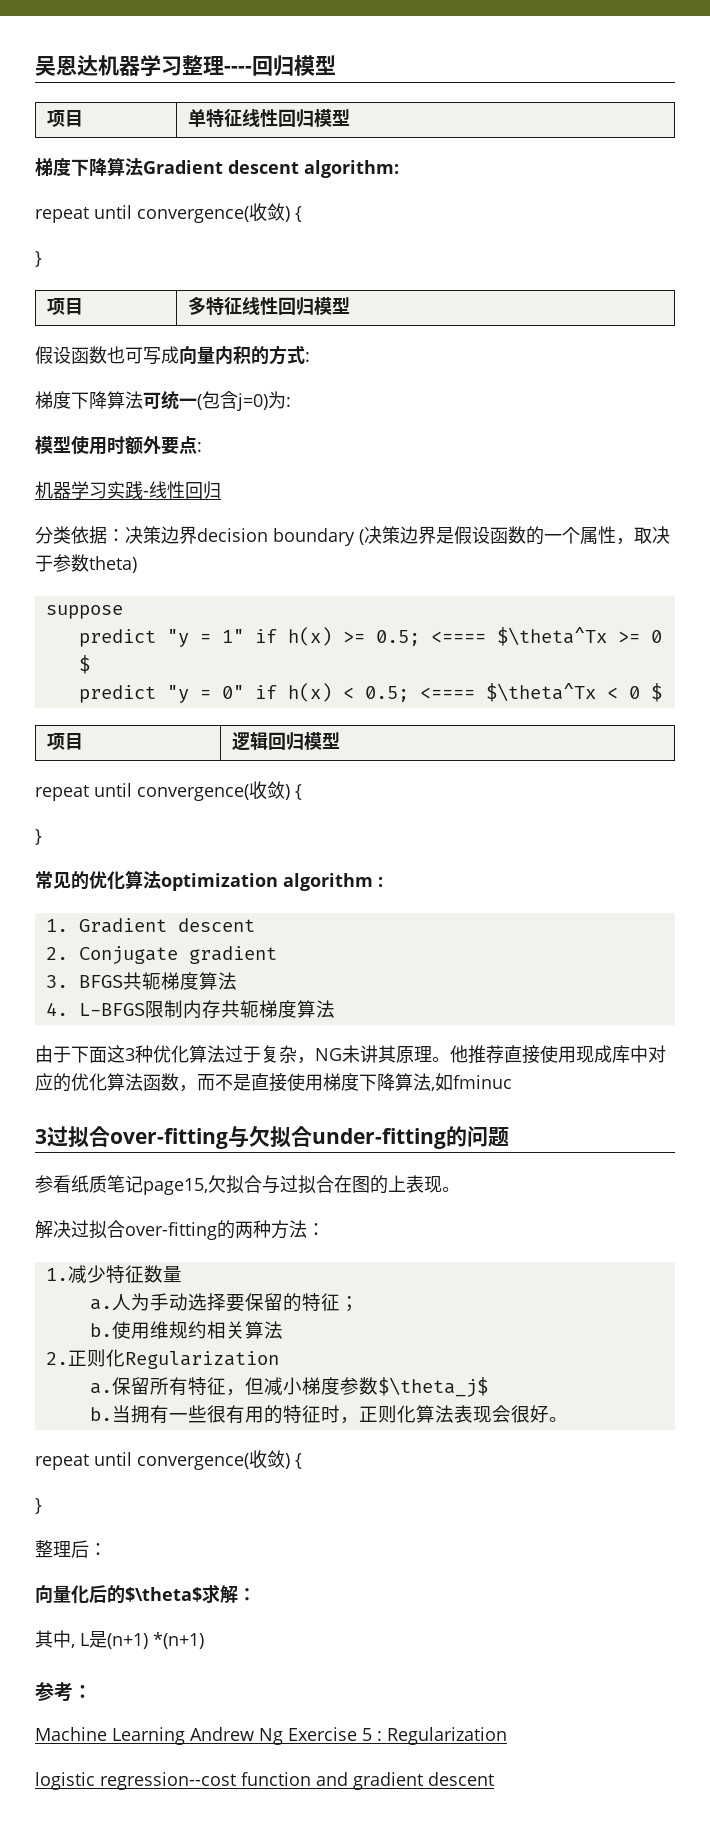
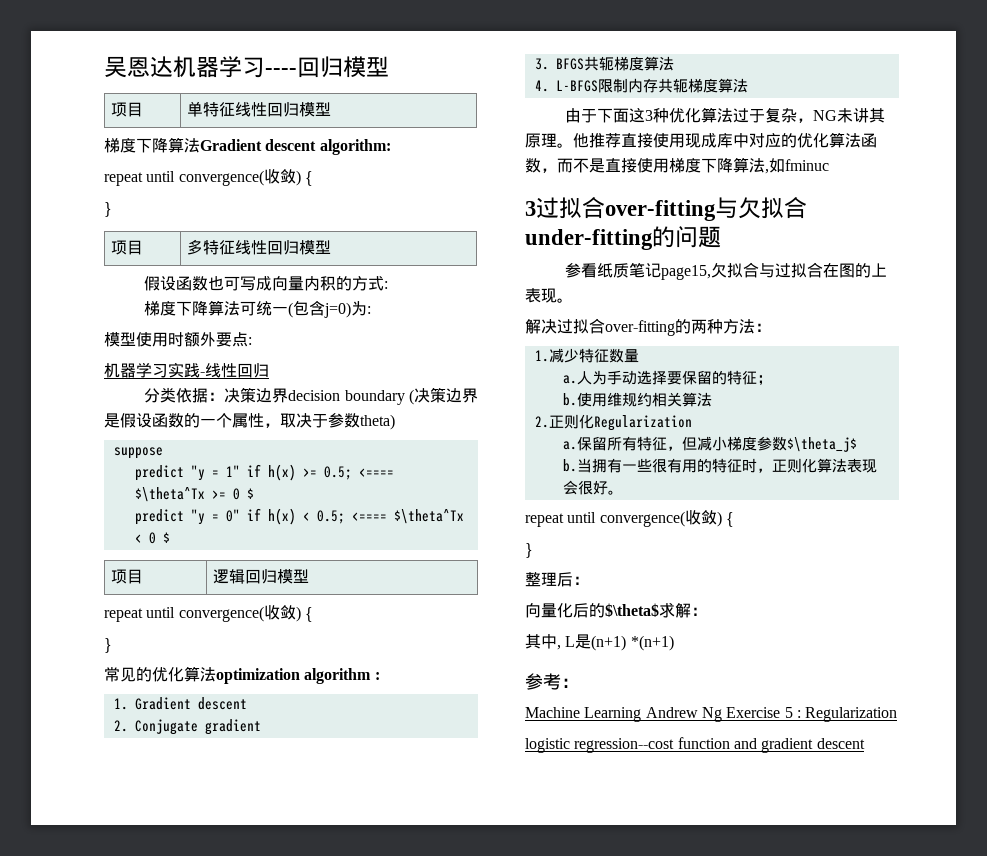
- 吴恩达机器学习整理----回归模型
+ 吴恩达机器学习----回归模型

